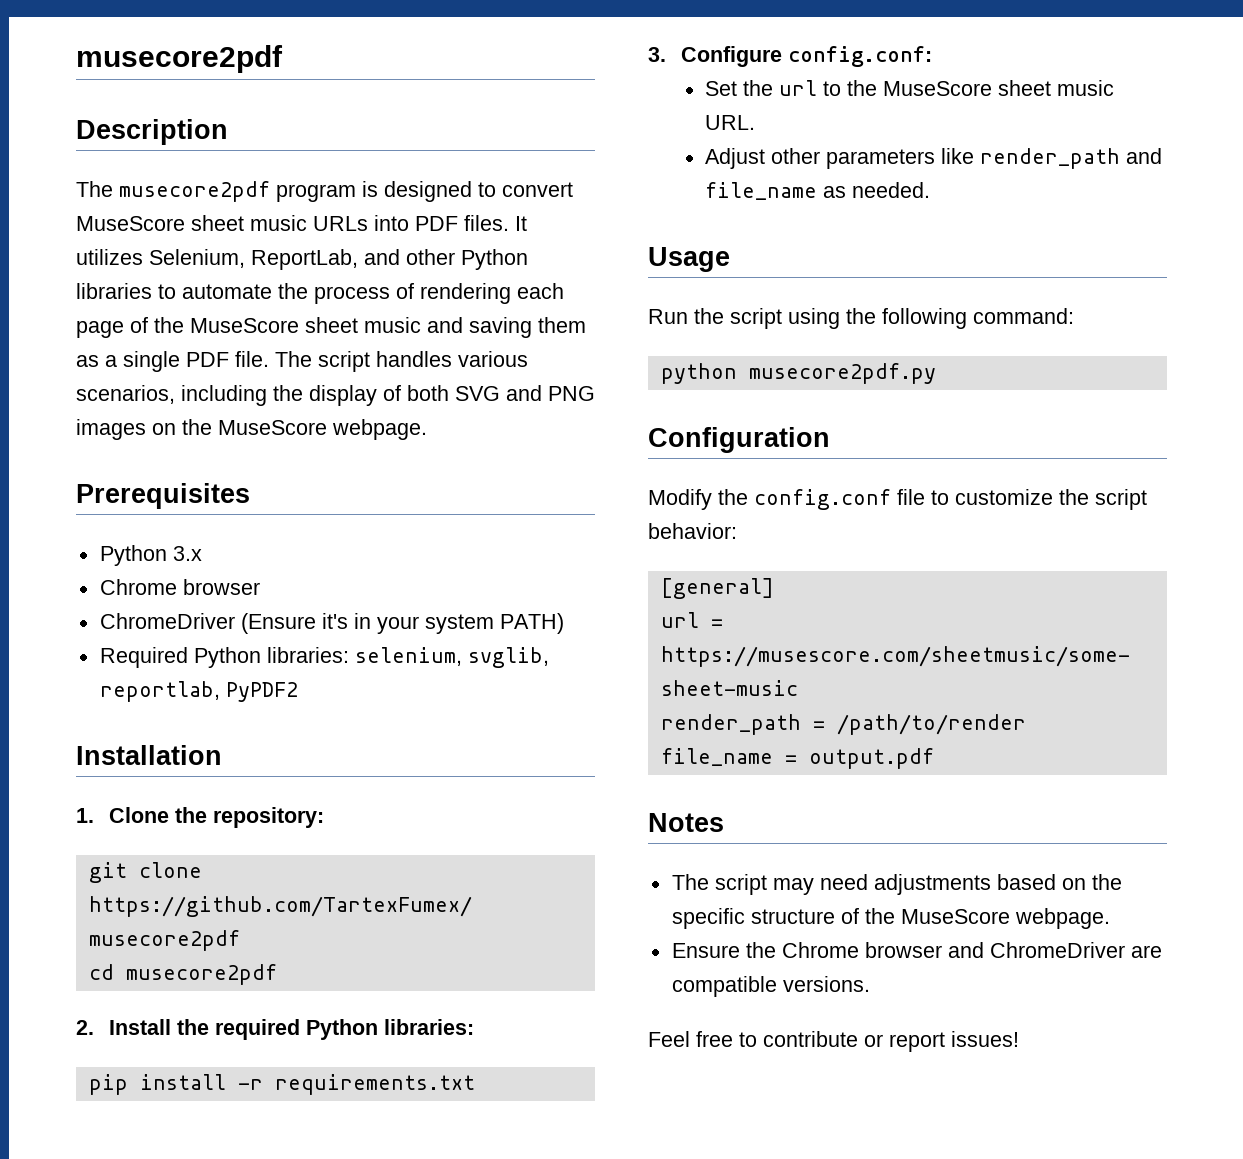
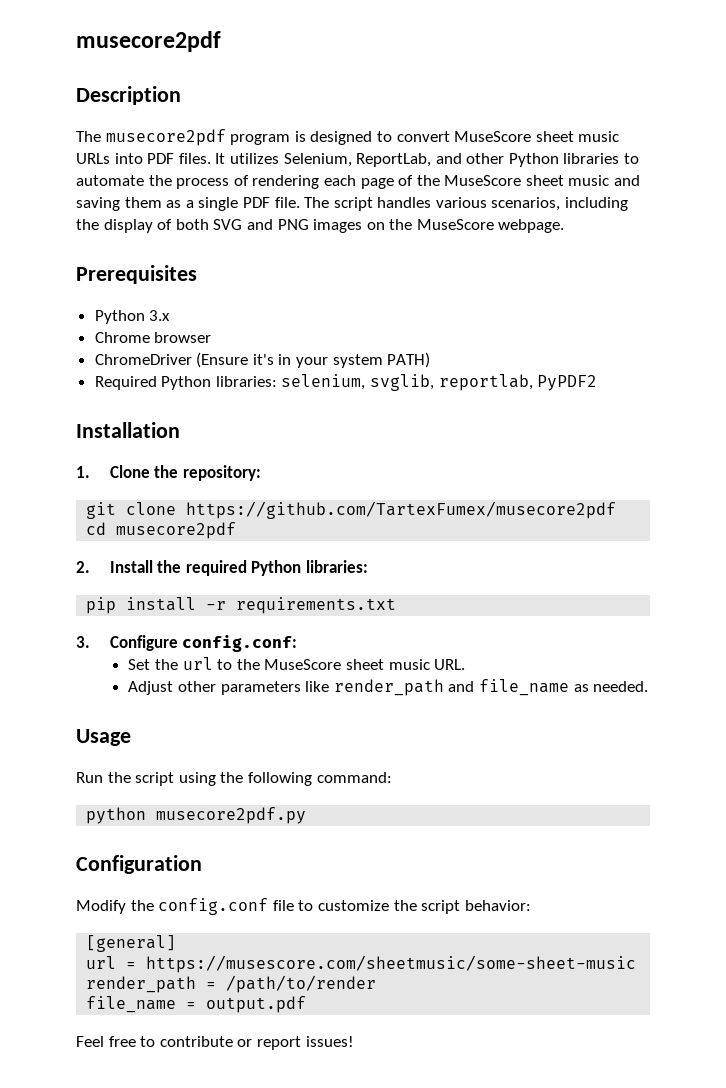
- Notes
- The script may need adjustments based on the specific structure of the MuseScore webpage.
- Ensure the Chrome browser and ChromeDriver are compatible versions.

